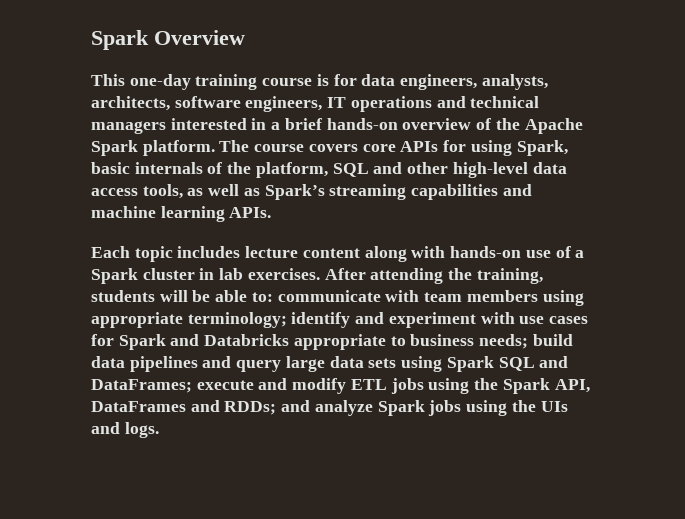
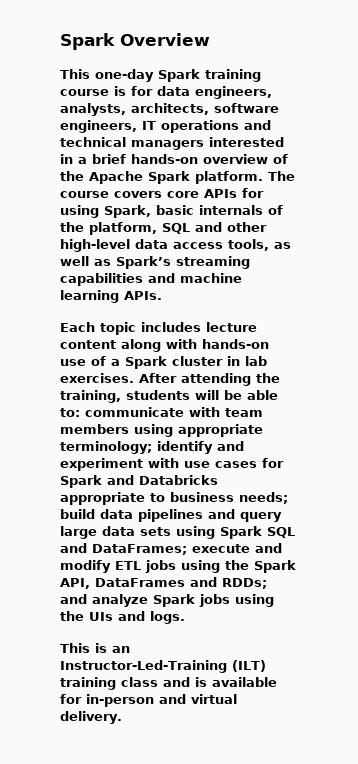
- This one-day training course is for data engineers, analysts, architects, software engineers, IT operations and technical managers interested in a brief hands-on overview of the Apache Spark platform.
+ This one-day Spark training course is for data engineers, analysts, architects, software engineers, IT operations and technical managers interested in a brief hands-on overview of the Apache Spark platform.
+ This is an Instructor-Led-Training (ILT) training class and is available for in-person and virtual delivery.

